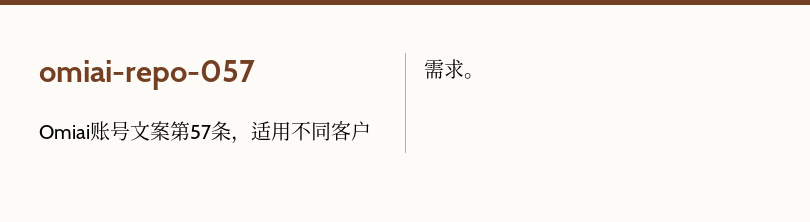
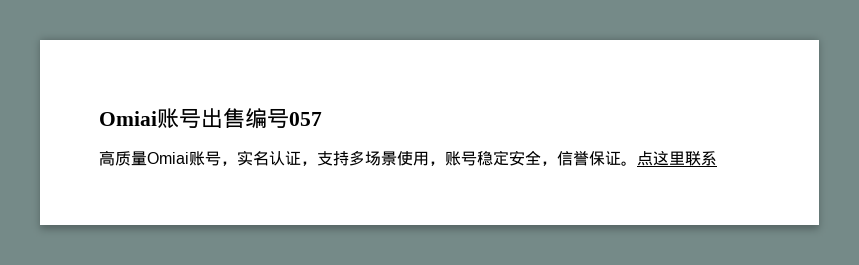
- omiai-repo-057
- Omiai账号文案第57条，适用不同客户需求。
+ Omiai账号出售编号057
+ 高质量Omiai账号，实名认证，支持多场景使用，账号稳定安全，信誉保证。点这里联系

